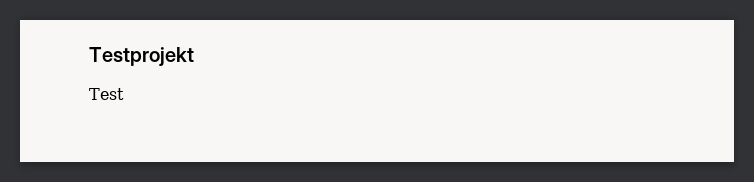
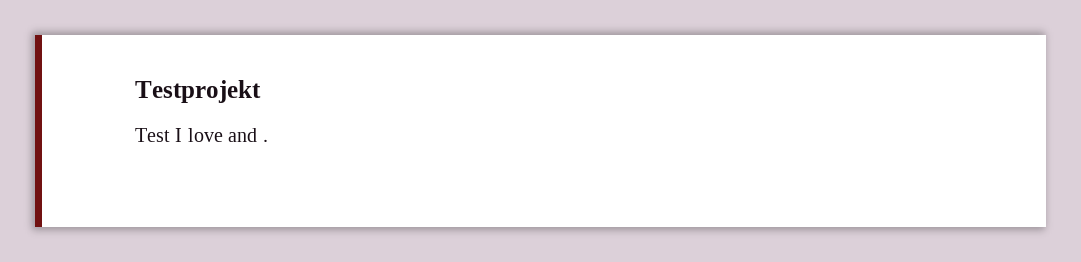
- Test
+ Test I love and .

